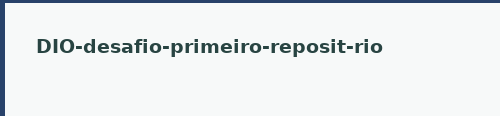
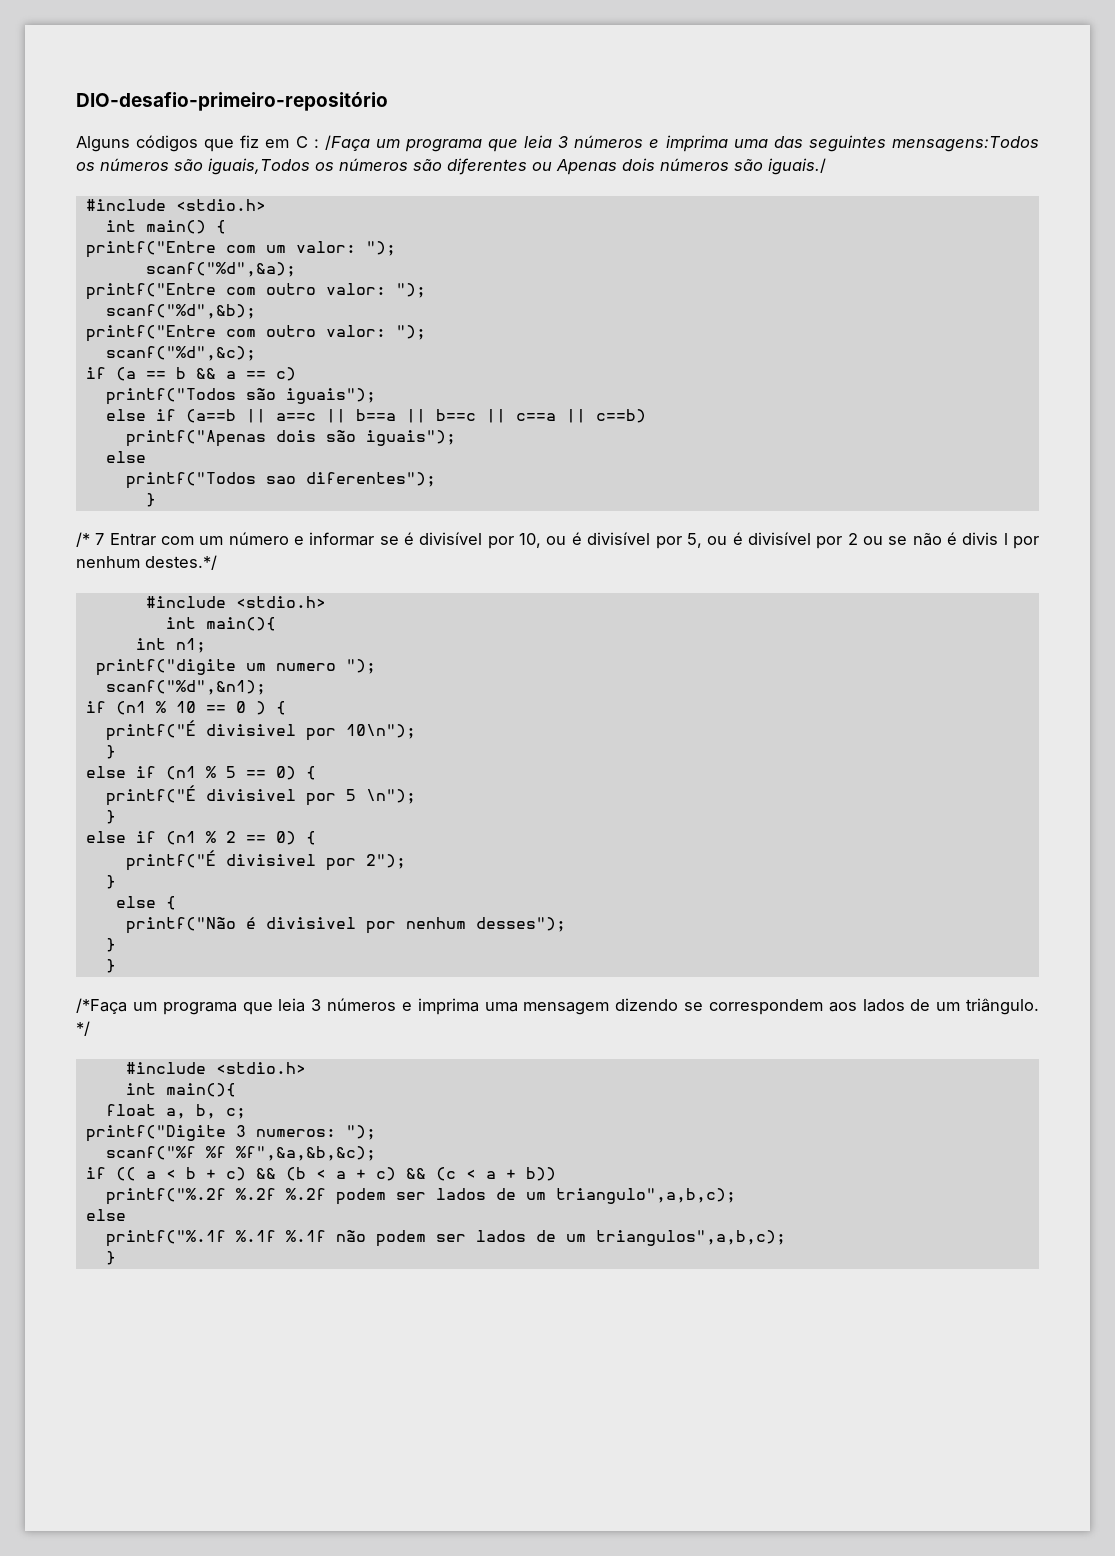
- DIO-desafio-primeiro-reposit-rio
+ DIO-desafio-primeiro-repositório
+ Alguns códigos que fiz em C : /Faça um programa que leia 3 números e imprima uma das seguintes mensagens:Todos os números são iguais,Todos os números são diferentes ou Apenas dois números são iguais./
+ #include <stdio.h>
+ int main() {
+ printf("Entre com um valor: ");
+ scanf("%d",&a);
+ printf("Entre com outro valor: ");
+ scanf("%d",&b);
+ printf("Entre com outro valor: ");
+ scanf("%d",&c);
+ if (a == b && a == c)
+ printf("Todos são iguais");
+ else if (a==b || a==c || b==a || b==c || c==a || c==b)
+ printf("Apenas dois são iguais");
+ else
+ printf("Todos sao diferentes");
+ }
+ /* 7 Entrar com um número e informar se é divisível por 10, ou é divisível por 5, ou é divisível por 2 ou se não é divis l por nenhum destes.*/
+ #include <stdio.h>
+ int main(){
+ int n1;
+ printf("digite um numero ");
+ scanf("%d",&n1);
+ if (n1 % 10 == 0 ) {
+ printf("É divisivel por 10\n");
+ }
+ else if (n1 % 5 == 0) {
+ printf("É divisivel por 5 \n");
+ }
+ else if (n1 % 2 == 0) {
+ printf("É divisivel por 2");
+ }
+ else {
+ printf("Não é divisivel por nenhum desses");
+ }
+ }
+ /*Faça um programa que leia 3 números e imprima uma mensagem dizendo se correspondem aos lados de um triângulo. */
+ #include <stdio.h>
+ int main(){
+ float a, b, c;
+ printf("Digite 3 numeros: ");
+ scanf("%f %f %f",&a,&b,&c);
+ if (( a < b + c) && (b < a + c) && (c < a + b))
+ printf("%.2f %.2f %.2f podem ser lados de um triangulo",a,b,c);
+ else
+ printf("%.1f %.1f %.1f não podem ser lados de um triangulos",a,b,c);
+ }

